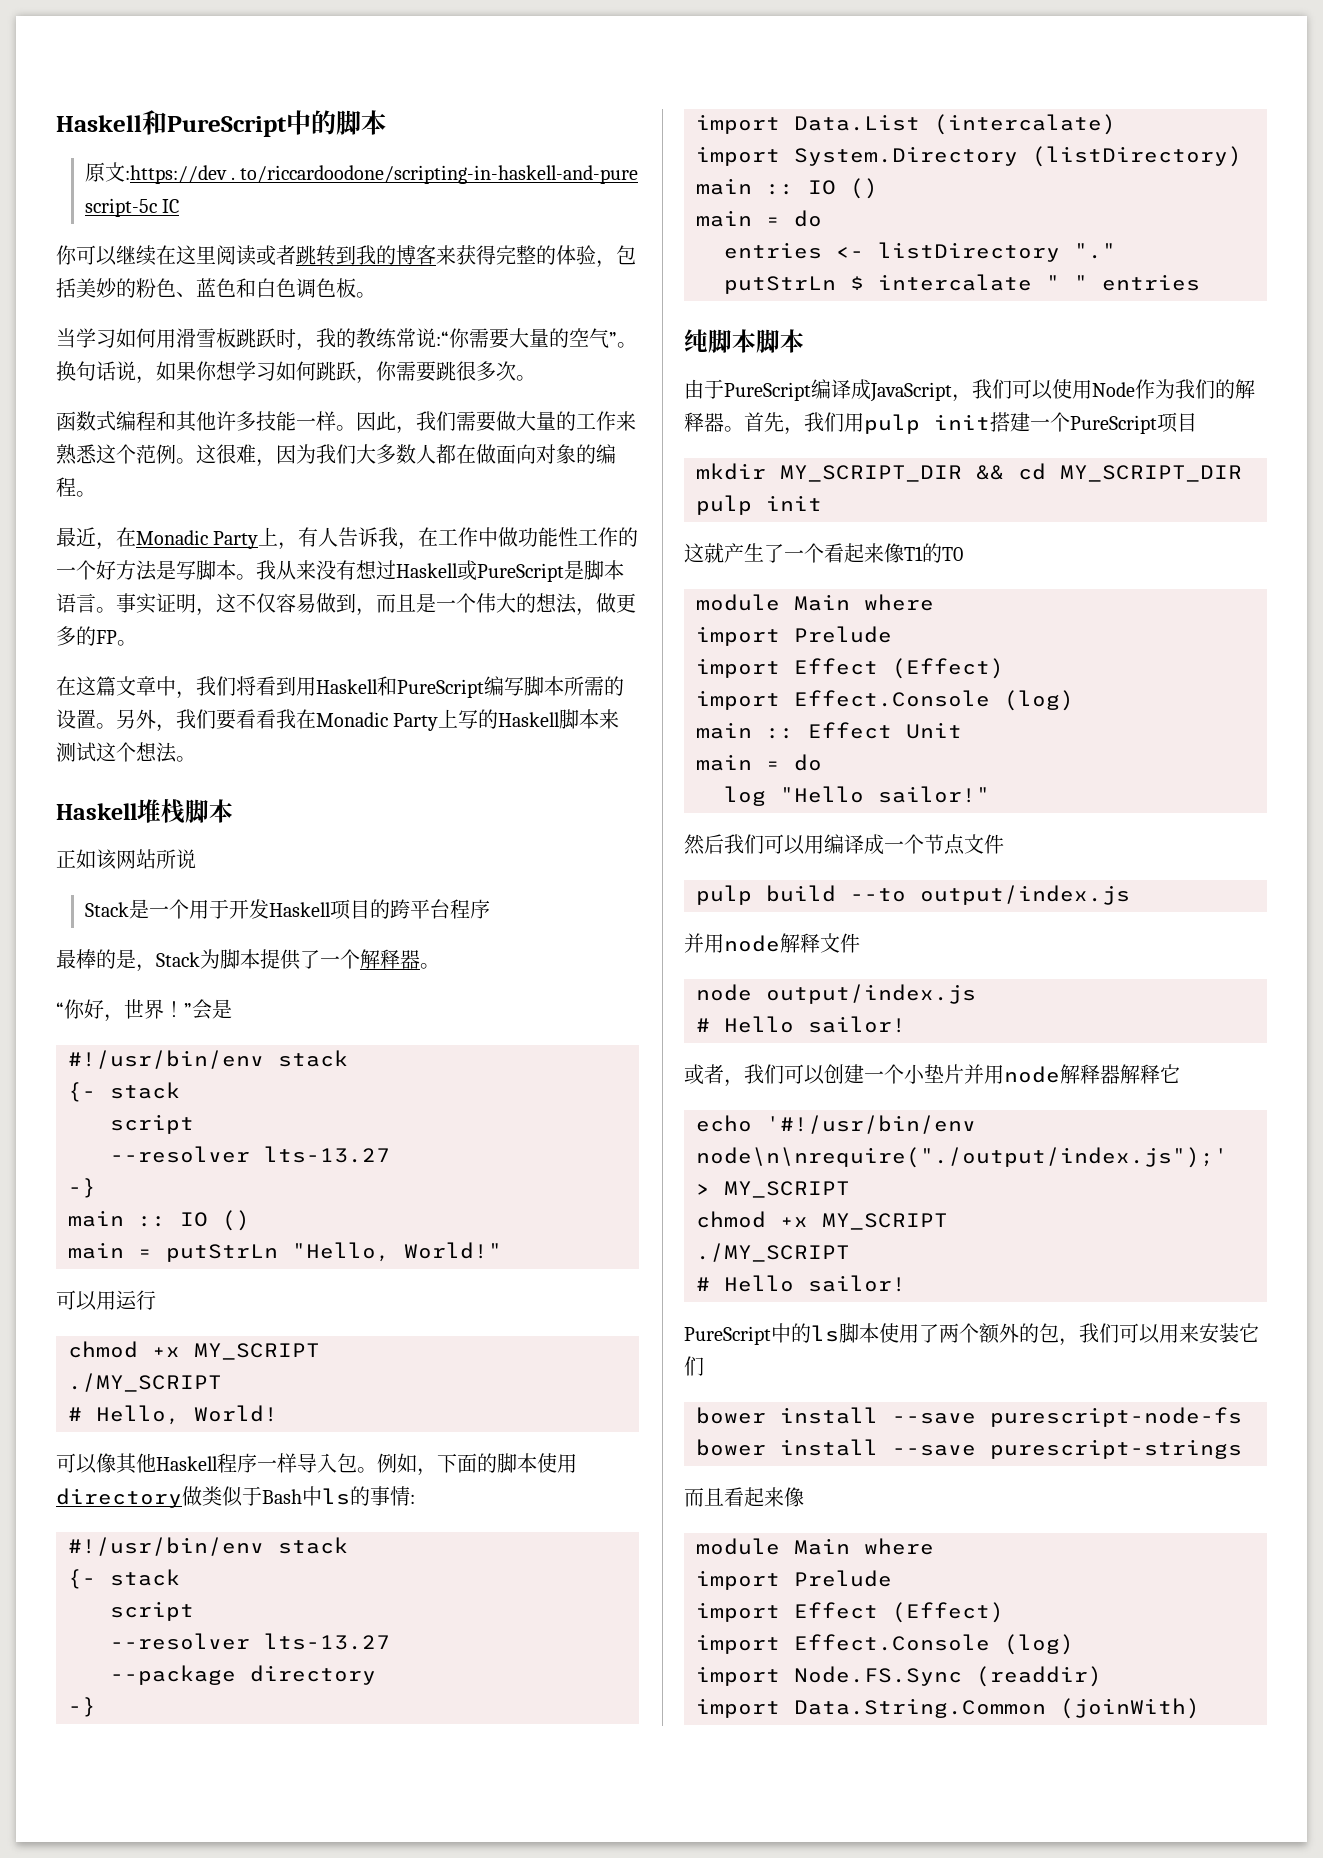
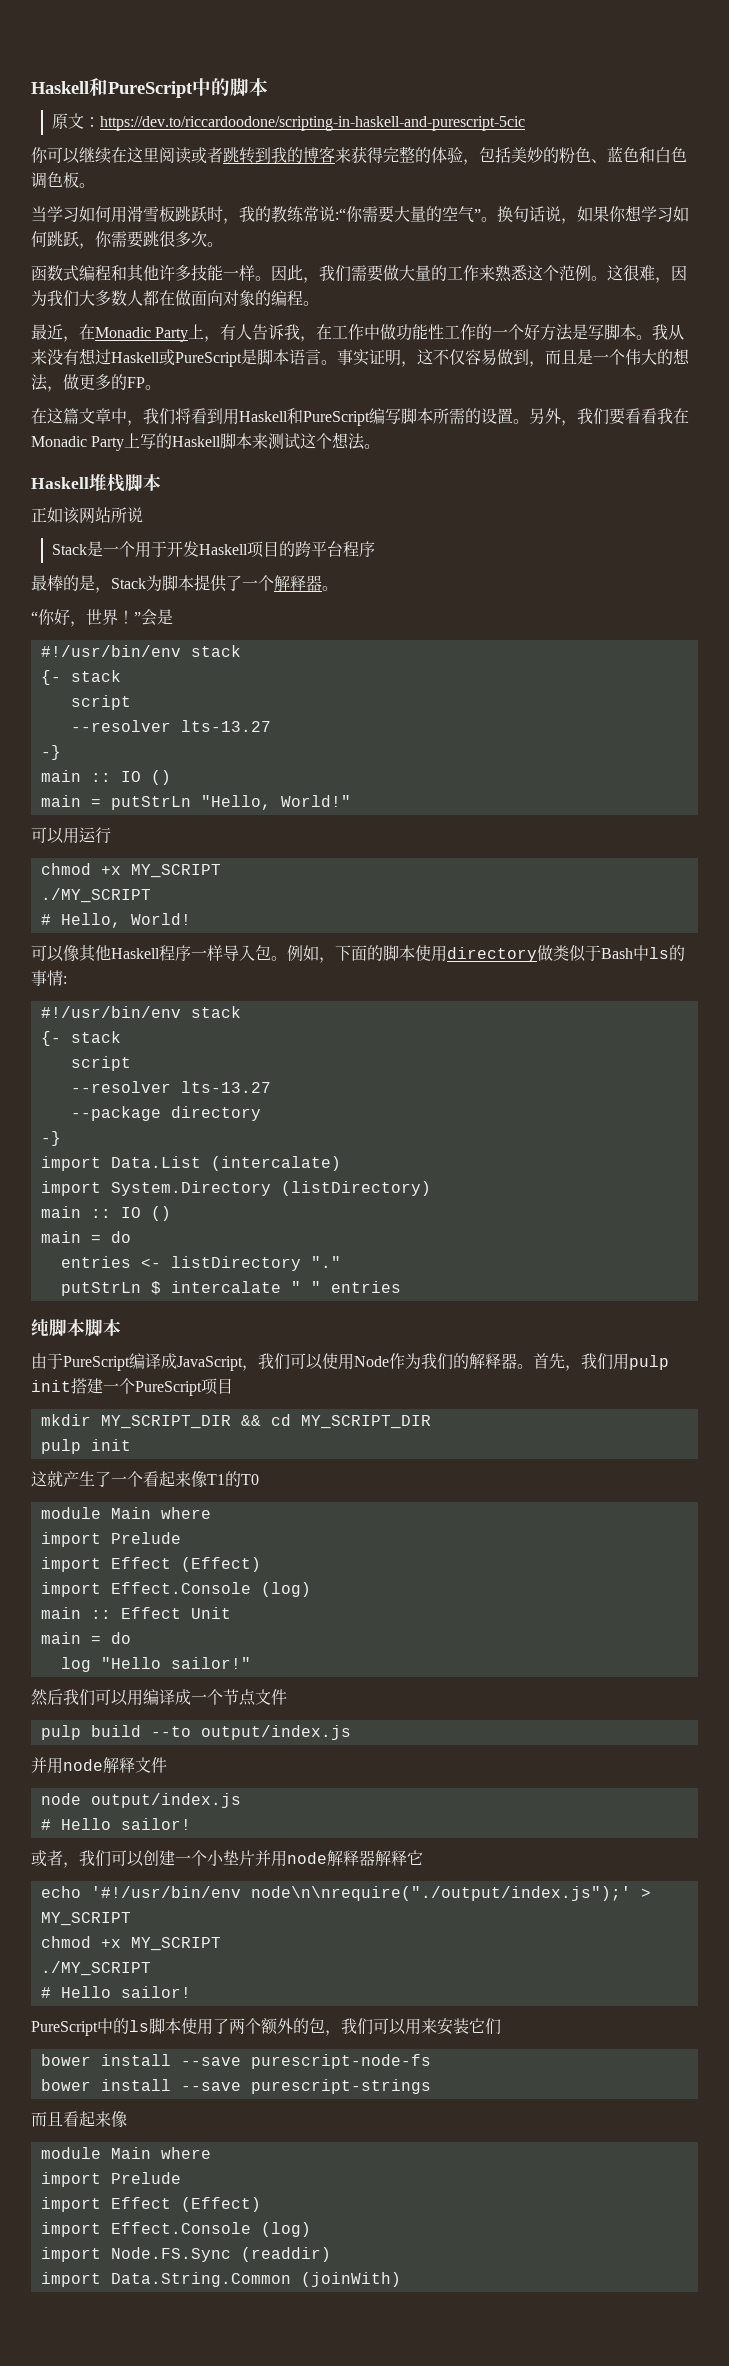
- 原文:https://dev . to/riccardoodone/scripting-in-haskell-and-pure script-5c IC
+ 原文：https://dev.to/riccardoodone/scripting-in-haskell-and-purescript-5cic

